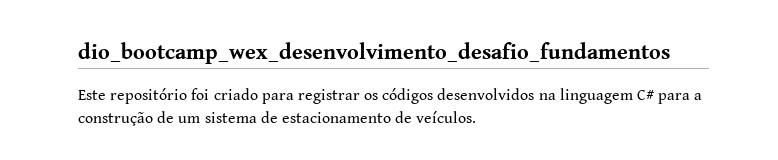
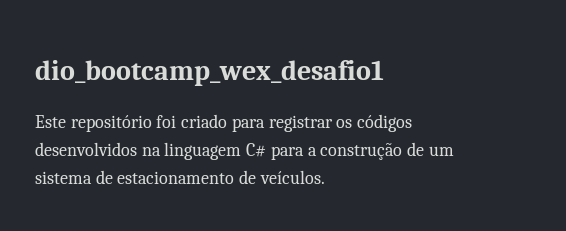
- dio_bootcamp_wex_desenvolvimento_desafio_fundamentos
+ dio_bootcamp_wex_desafio1

